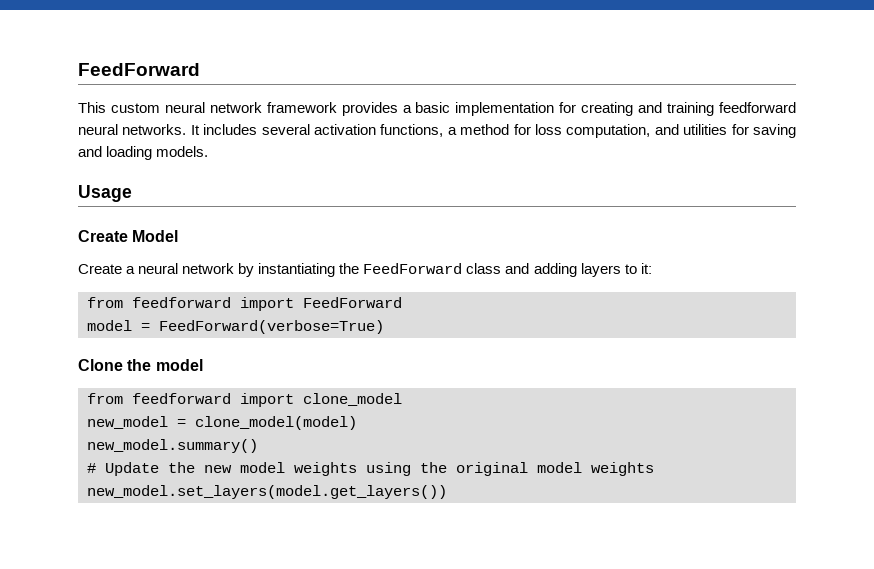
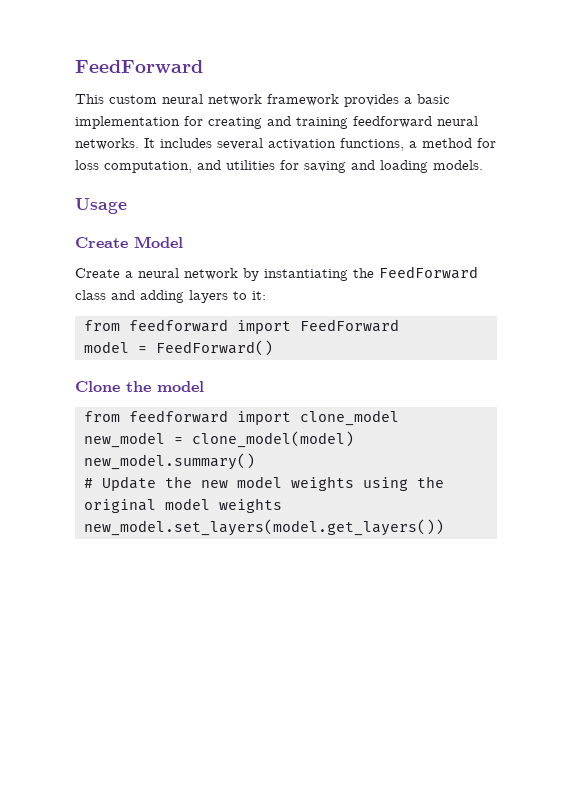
- model = FeedForward(verbose=True)
+ model = FeedForward()

